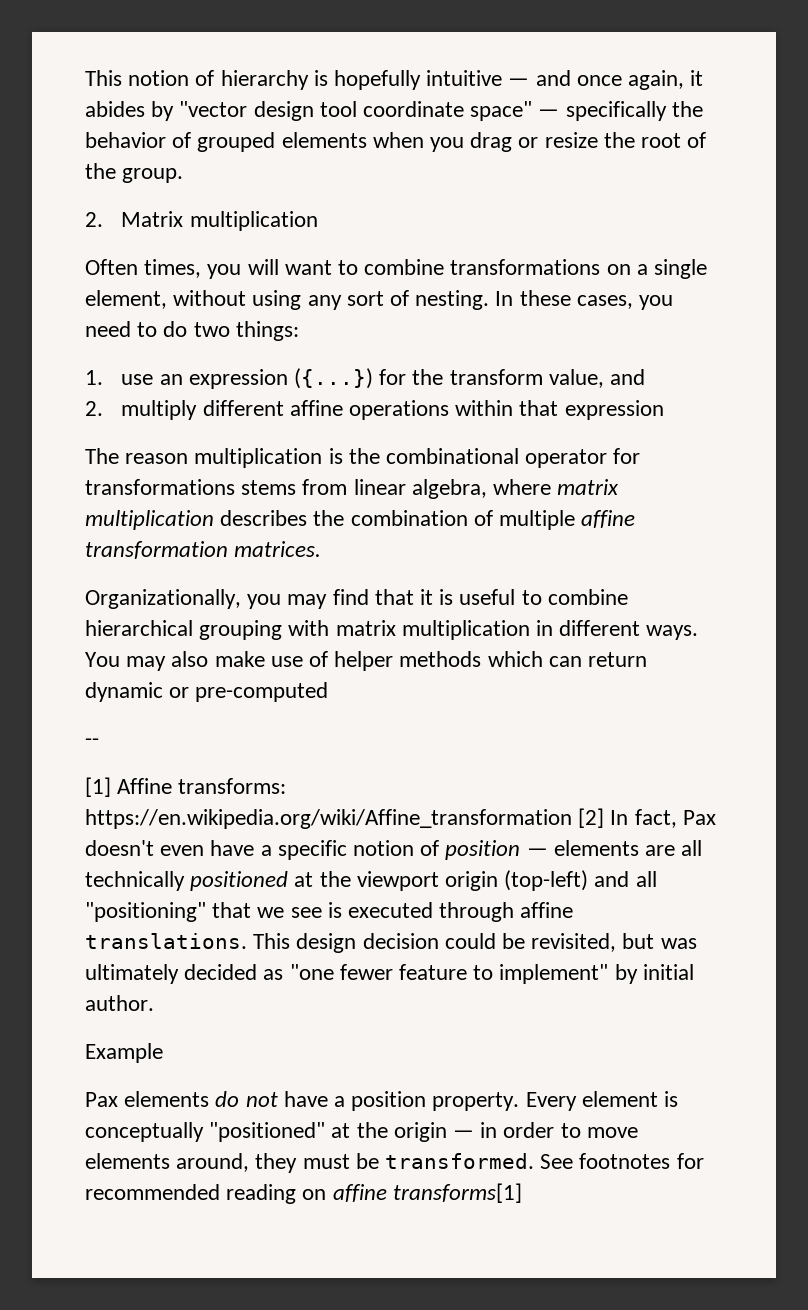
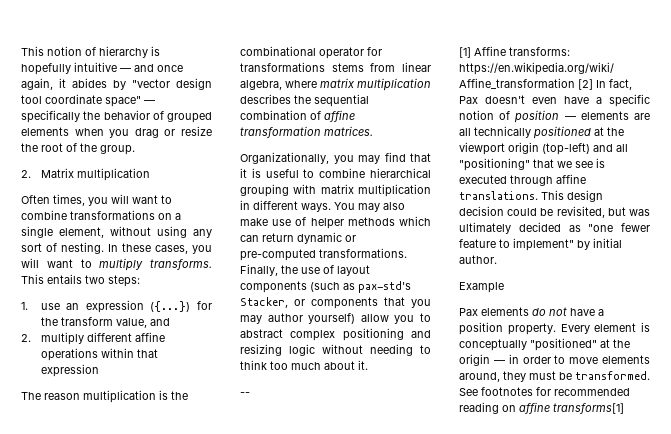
- In these cases, you need to do two things:
+ In these cases, you will want to multiply transforms. This entails two steps:
- The reason multiplication is the combinational operator for transformations stems from linear algebra, where matrix multiplication describes the combination of multiple affine transformation matrices.
+ The reason multiplication is the combinational operator for transformations stems from linear algebra, where matrix multiplication describes the sequential combination of affine transformation matrices.
- You may also make use of helper methods which can return dynamic or pre-computed
+ You may also make use of helper methods which can return dynamic or pre-computed transformations. Finally, the use of layout components (such as pax-std's Stacker, or components that you may author yourself) allow you to abstract complex positioning and resizing logic without needing to think too much about it.

